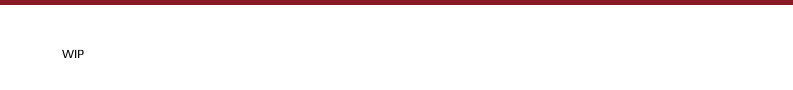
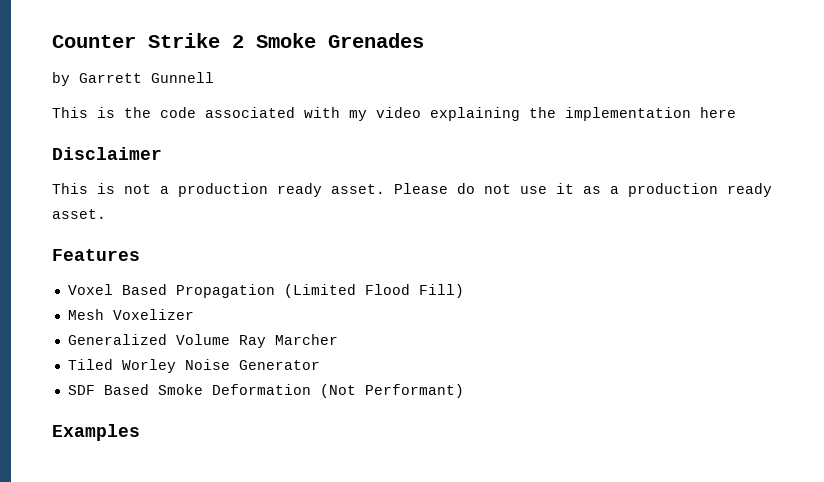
- WIP
+ Counter Strike 2 Smoke Grenades
+ by Garrett Gunnell
+ This is the code associated with my video explaining the implementation here
+ Disclaimer
+ This is not a production ready asset. Please do not use it as a production ready asset.
+ Features
+ Voxel Based Propagation (Limited Flood Fill)
+ Mesh Voxelizer
+ Generalized Volume Ray Marcher
+ Tiled Worley Noise Generator
+ SDF Based Smoke Deformation (Not Performant)
+ Examples

